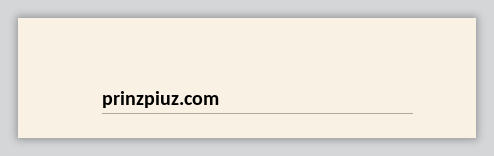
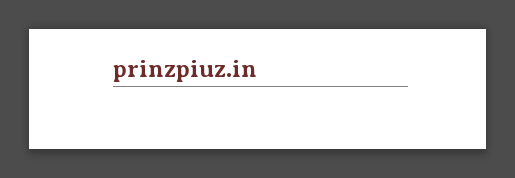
- prinzpiuz.com
+ prinzpiuz.in

